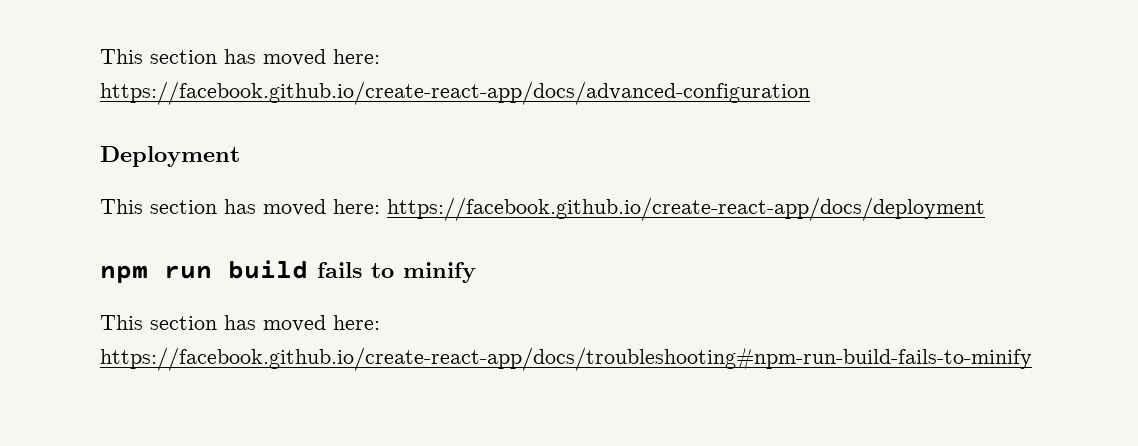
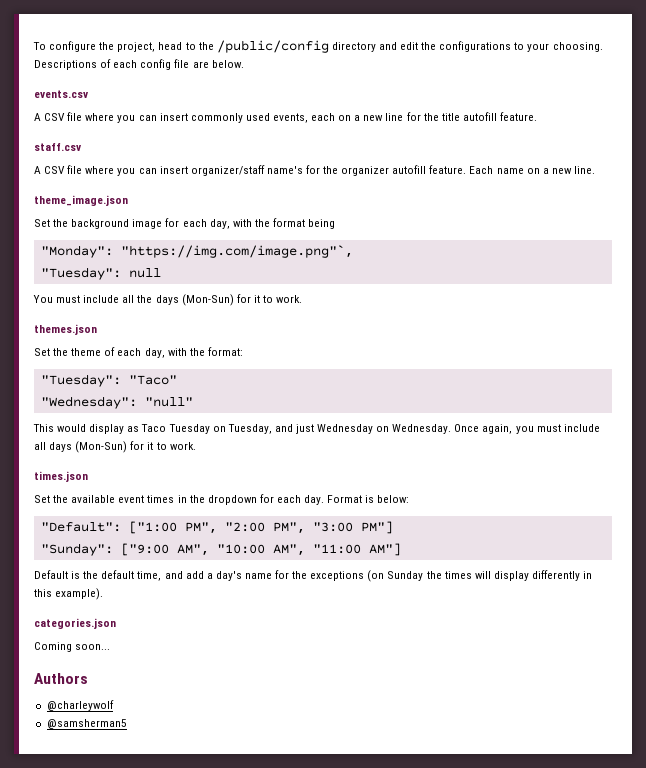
- This section has moved here: https://facebook.github.io/create-react-app/docs/advanced-configuration
- Deployment
- This section has moved here: https://facebook.github.io/create-react-app/docs/deployment
- npm run build fails to minify
- This section has moved here: https://facebook.github.io/create-react-app/docs/troubleshooting#npm-run-build-fails-to-minify
+ To configure the project, head to the /public/config directory and edit the configurations to your choosing. Descriptions of each config file are below.
+ events.csv
+ A CSV file where you can insert commonly used events, each on a new line for the title autofill feature.
+ staff.csv
+ A CSV file where you can insert organizer/staff name's for the organizer autofill feature. Each name on a new line.
+ theme_image.json
+ Set the background image for each day, with the format being
+ "Monday": "https://img.com/image.png"`,
+ "Tuesday": null
+ You must include all the days (Mon-Sun) for it to work.
+ themes.json
+ Set the theme of each day, with the format:
+ "Tuesday": "Taco"
+ "Wednesday": "null"
+ This would display as Taco Tuesday on Tuesday, and just Wednesday on Wednesday. Once again, you must include all days (Mon-Sun) for it to work.
+ times.json
+ Set the available event times in the dropdown for each day. Format is below:
+ "Default": ["1:00 PM", "2:00 PM", "3:00 PM"]
+ "Sunday": ["9:00 AM", "10:00 AM", "11:00 AM"]
+ Default is the default time, and add a day's name for the exceptions (on Sunday the times will display differently in this example).
+ categories.json
+ Coming soon...
+ Authors
+ @charleywolf
+ @samsherman5

